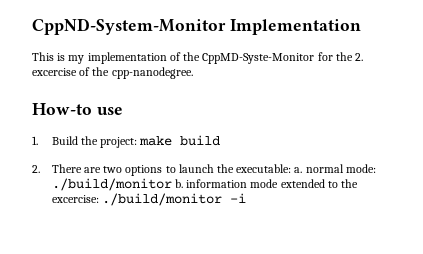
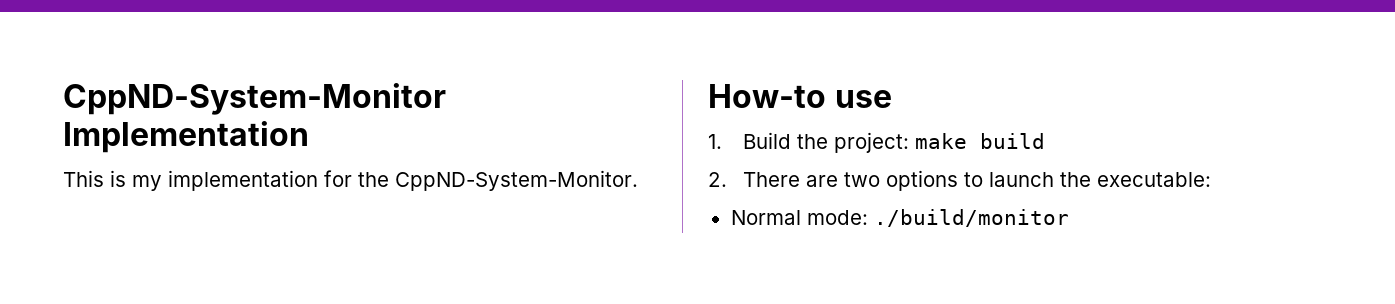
- This is my implementation of the CppMD-Syste-Monitor for the 2. excercise of the cpp-nanodegree.
+ This is my implementation for the CppND-System-Monitor.
- 2. There are two options to launch the executable: a. normal mode: ./build/monitor b. information mode extended to the excercise: ./build/monitor -i
+ 2. There are two options to launch the executable:
+ Normal mode: ./build/monitor

